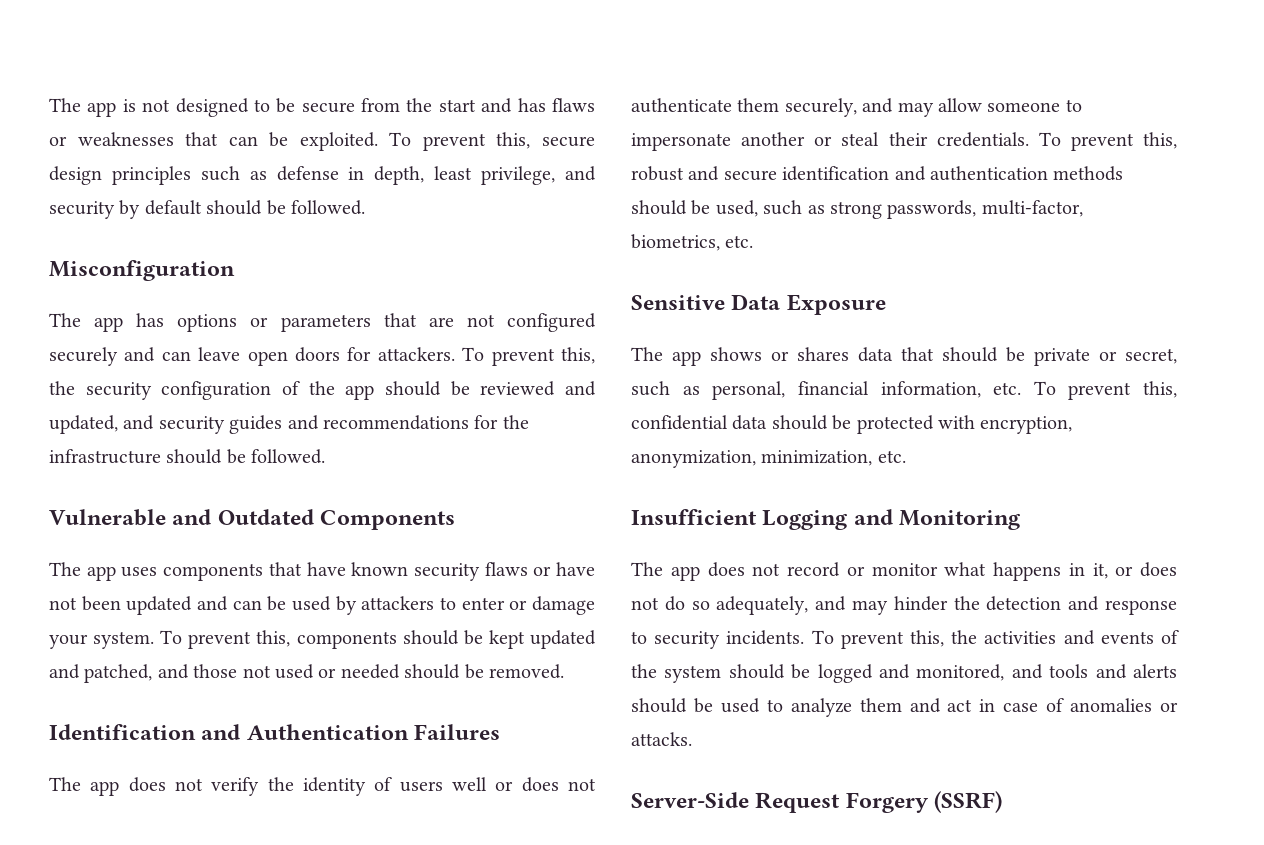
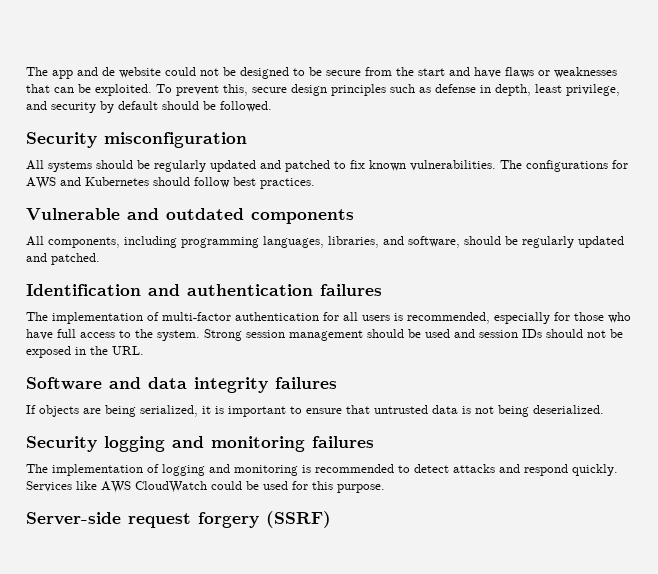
- The app is not designed to be secure from the start and has flaws or weaknesses that can be exploited.
+ The app and de website could not be designed to be secure from the start and have flaws or weaknesses that can be exploited.
- Misconfiguration
- The app has options or parameters that are not configured securely and can leave open doors for attackers. To prevent this, the security configuration of the app should be reviewed and updated, and security guides and recommendations for the infrastructure should be followed.
- Vulnerable and Outdated Components
- The app uses components that have known security flaws or have not been updated and can be used by attackers to enter or damage your system. To prevent this, components should be kept updated and patched, and those not used or needed should be removed.
+ Security misconfiguration
+ All systems should be regularly updated and patched to fix known vulnerabilities. The configurations for AWS and Kubernetes should follow best practices.
+ Vulnerable and outdated components
+ All components, including programming languages, libraries, and software, should be regularly updated and patched.
- Identification and Authentication Failures
- The app does not verify the identity of users well or does not authenticate them securely, and may allow someone to impersonate another or steal their credentials. To prevent this, robust and secure identification and authentication methods should be used, such as strong passwords, multi-factor, biometrics, etc.
- Sensitive Data Exposure
- The app shows or shares data that should be private or secret, such as personal, financial information, etc. To prevent this, confidential data should be protected with encryption, anonymization, minimization, etc.
- Insufficient Logging and Monitoring
- The app does not record or monitor what happens in it, or does not do so adequately, and may hinder the detection and response to security incidents. To prevent this, the activities and events of the system should be logged and monitored, and tools and alerts should be used to analyze them and act in case of anomalies or attacks.
- Server-Side Request Forgery (SSRF)
+ Identification and authentication failures
+ The implementation of multi-factor authentication for all users is recommended, especially for those who have full access to the system. Strong session management should be used and session IDs should not be exposed in the URL.
+ Software and data integrity failures
+ If objects are being serialized, it is important to ensure that untrusted data is not being deserialized.
+ Security logging and monitoring failures
+ The implementation of logging and monitoring is recommended to detect attacks and respond quickly. Services like AWS CloudWatch could be used for this purpose.
+ Server-side request forgery (SSRF)

